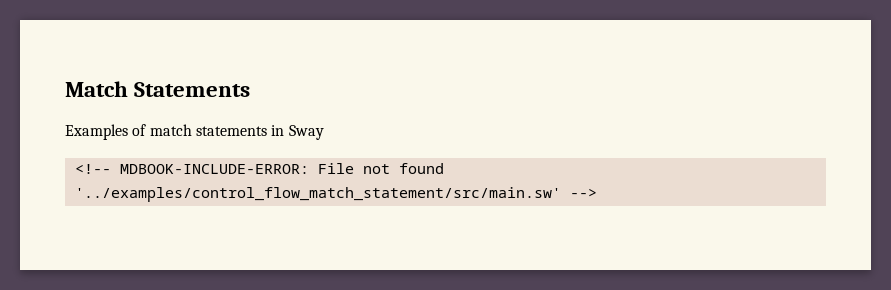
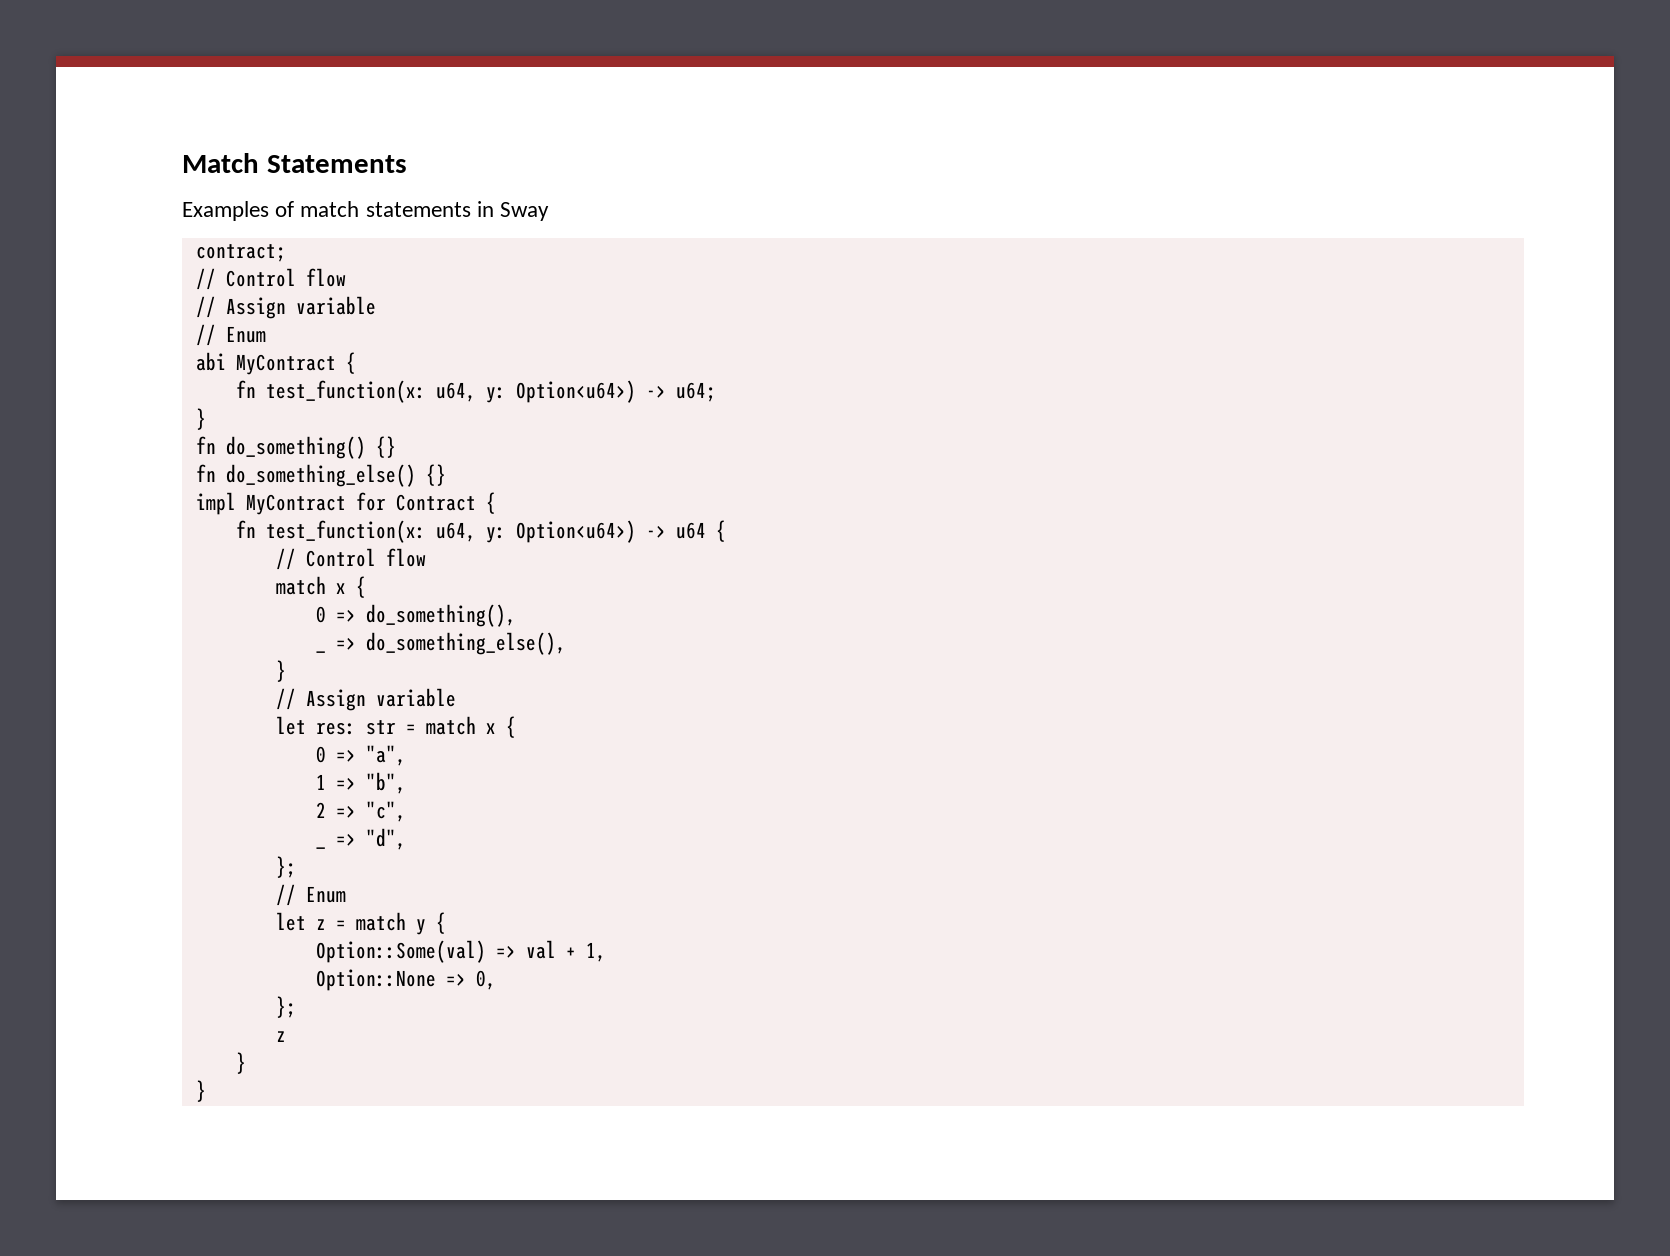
- <!-- MDBOOK-INCLUDE-ERROR: File not found '../examples/control_flow_match_statement/src/main.sw' -->
+ contract;
+ // Control flow
+ // Assign variable
+ // Enum
+ abi MyContract {
+ fn test_function(x: u64, y: Option<u64>) -> u64;
+ }
+ fn do_something() {}
+ fn do_something_else() {}
+ impl MyContract for Contract {
+ fn test_function(x: u64, y: Option<u64>) -> u64 {
+ // Control flow
+ match x {
+ 0 => do_something(),
+ _ => do_something_else(),
+ }
+ // Assign variable
+ let res: str = match x {
+ 0 => "a",
+ 1 => "b",
+ 2 => "c",
+ _ => "d",
+ };
+ // Enum
+ let z = match y {
+ Option::Some(val) => val + 1,
+ Option::None => 0,
+ };
+ z
+ }
+ }

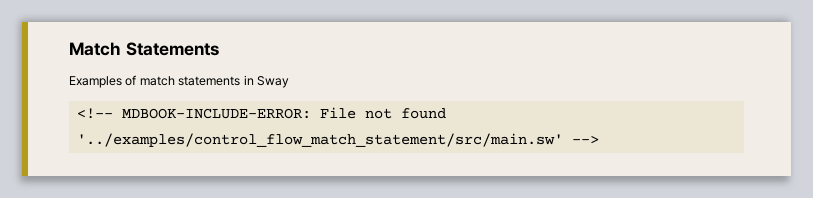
- contract;
- // Control flow
- // Assign variable
- // Enum
- abi MyContract {
- fn test_function(x: u64, y: Option<u64>) -> u64;
- }
- fn do_something() {}
- fn do_something_else() {}
- impl MyContract for Contract {
- fn test_function(x: u64, y: Option<u64>) -> u64 {
- // Control flow
- match x {
- 0 => do_something(),
- _ => do_something_else(),
- }
- // Assign variable
- let res: str = match x {
- 0 => "a",
- 1 => "b",
- 2 => "c",
- _ => "d",
- };
- // Enum
- let z = match y {
- Option::Some(val) => val + 1,
- Option::None => 0,
- };
- z
- }
- }
+ <!-- MDBOOK-INCLUDE-ERROR: File not found '../examples/control_flow_match_statement/src/main.sw' -->

